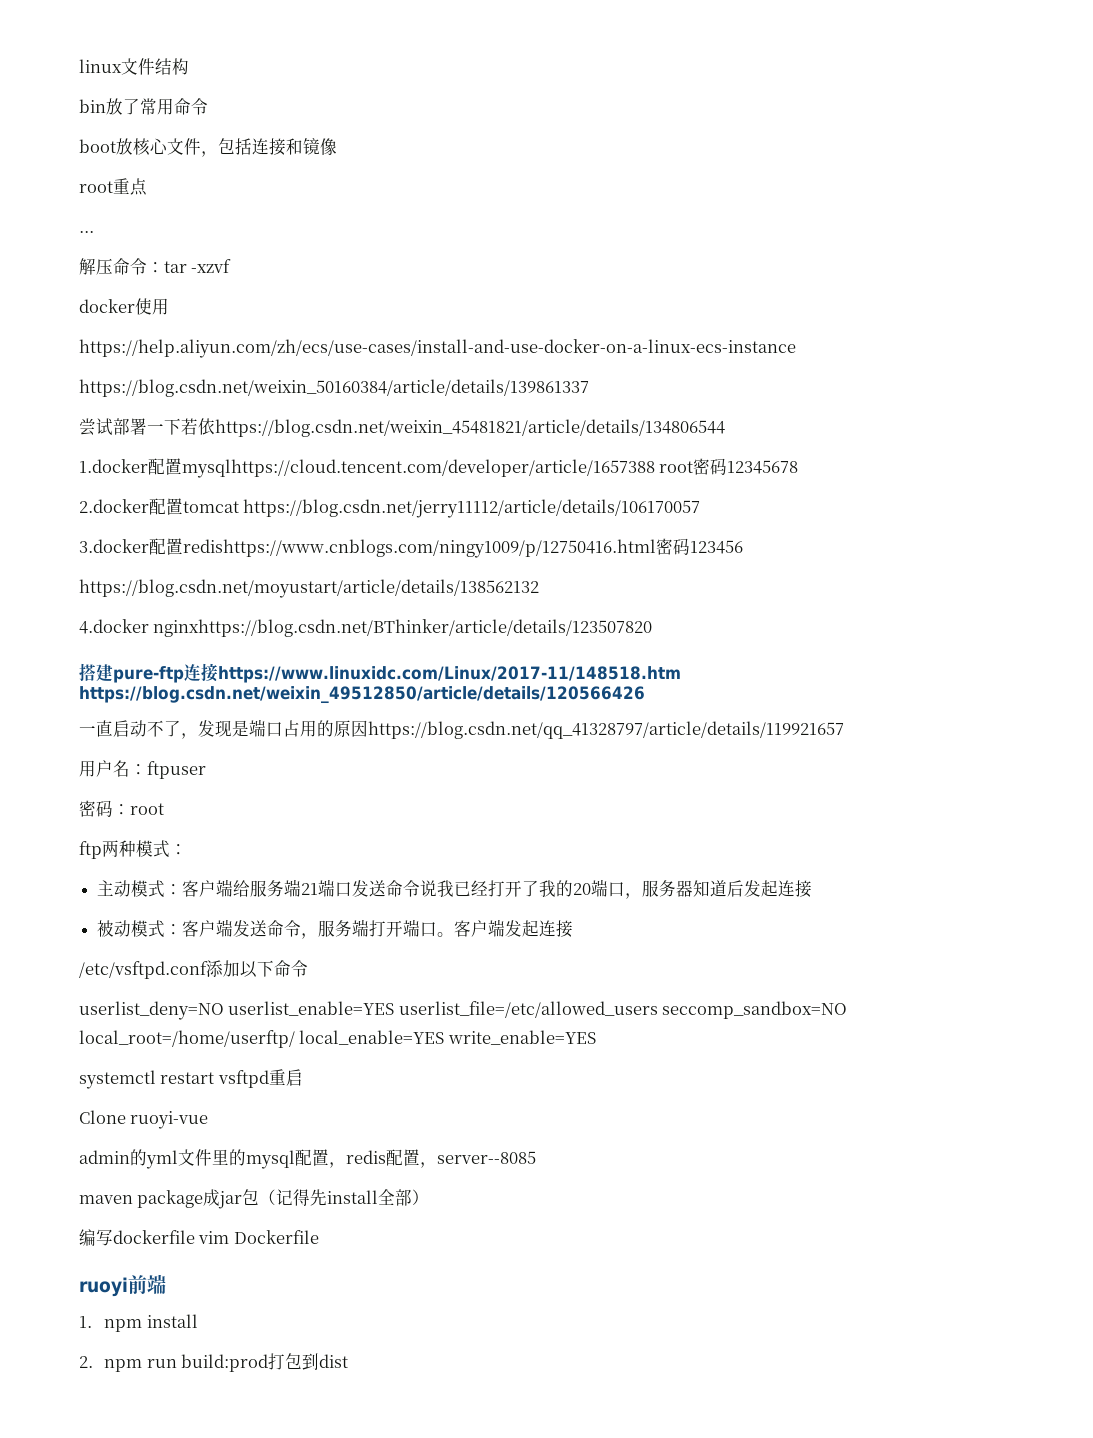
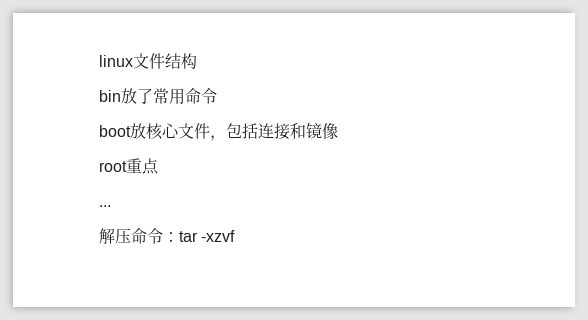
- docker使用
- https://help.aliyun.com/zh/ecs/use-cases/install-and-use-docker-on-a-linux-ecs-instance
- https://blog.csdn.net/weixin_50160384/article/details/139861337
- 尝试部署一下若依https://blog.csdn.net/weixin_45481821/article/details/134806544
- 1.docker配置mysqlhttps://cloud.tencent.com/developer/article/1657388 root密码12345678
- 2.docker配置tomcat https://blog.csdn.net/jerry11112/article/details/106170057
- 3.docker配置redishttps://www.cnblogs.com/ningy1009/p/12750416.html密码123456
- https://blog.csdn.net/moyustart/article/details/138562132
- 4.docker nginxhttps://blog.csdn.net/BThinker/article/details/123507820
- 搭建pure-ftp连接https://www.linuxidc.com/Linux/2017-11/148518.htm https://blog.csdn.net/weixin_49512850/article/details/120566426
- 一直启动不了，发现是端口占用的原因https://blog.csdn.net/qq_41328797/article/details/119921657
- 用户名：ftpuser
- 密码：root
- ftp两种模式：
- 主动模式：客户端给服务端21端口发送命令说我已经打开了我的20端口，服务器知道后发起连接
- 被动模式：客户端发送命令，服务端打开端口。客户端发起连接
- /etc/vsftpd.conf添加以下命令
- userlist_deny=NO userlist_enable=YES userlist_file=/etc/allowed_users seccomp_sandbox=NO local_root=/home/userftp/ local_enable=YES write_enable=YES
- systemctl restart vsftpd重启
- Clone ruoyi-vue
- admin的yml文件里的mysql配置，redis配置，server--8085
- maven package成jar包（记得先install全部）
- 编写dockerfile vim Dockerfile
- ruoyi前端
- 1. npm install
- 2. npm run build:prod打包到dist

